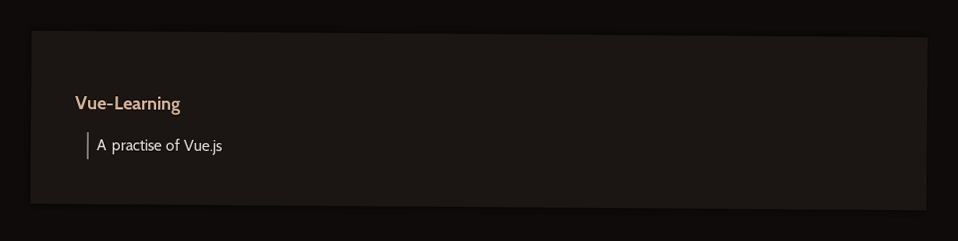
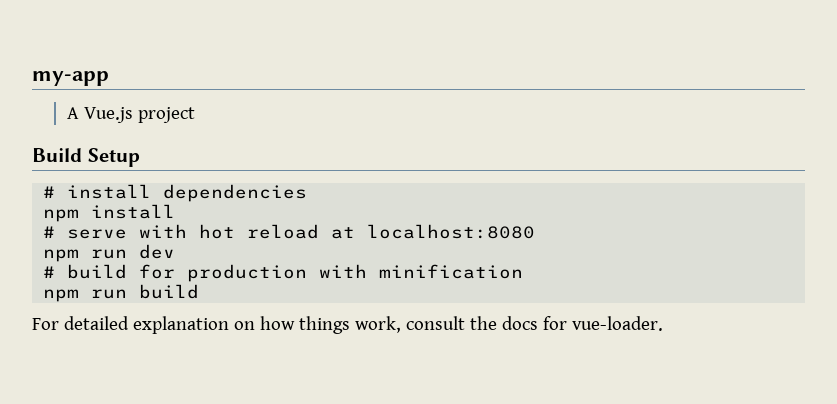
- Vue-Learning
+ my-app
- A practise of Vue.js
+ A Vue.js project
+ Build Setup
+ # install dependencies
+ npm install
+ # serve with hot reload at localhost:8080
+ npm run dev
+ # build for production with minification
+ npm run build
+ For detailed explanation on how things work, consult the docs for vue-loader.

